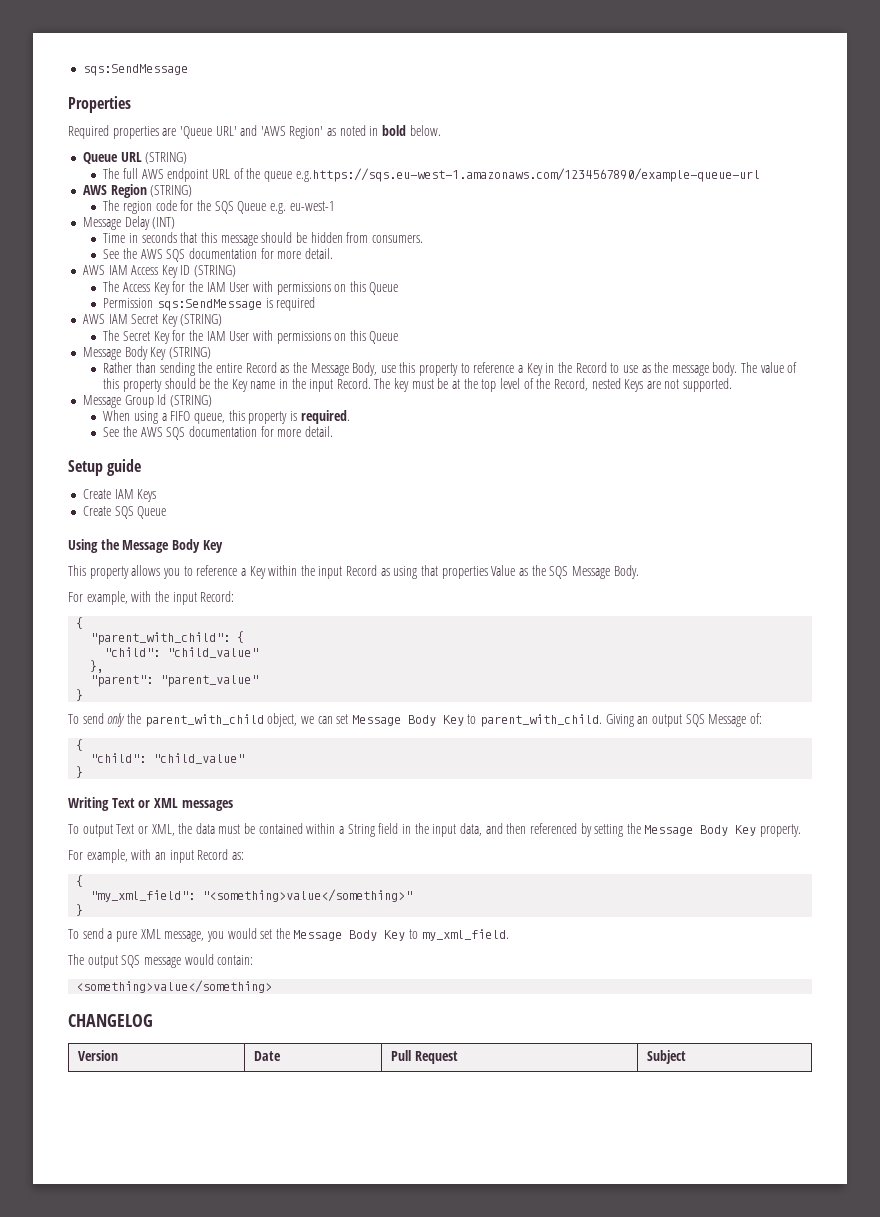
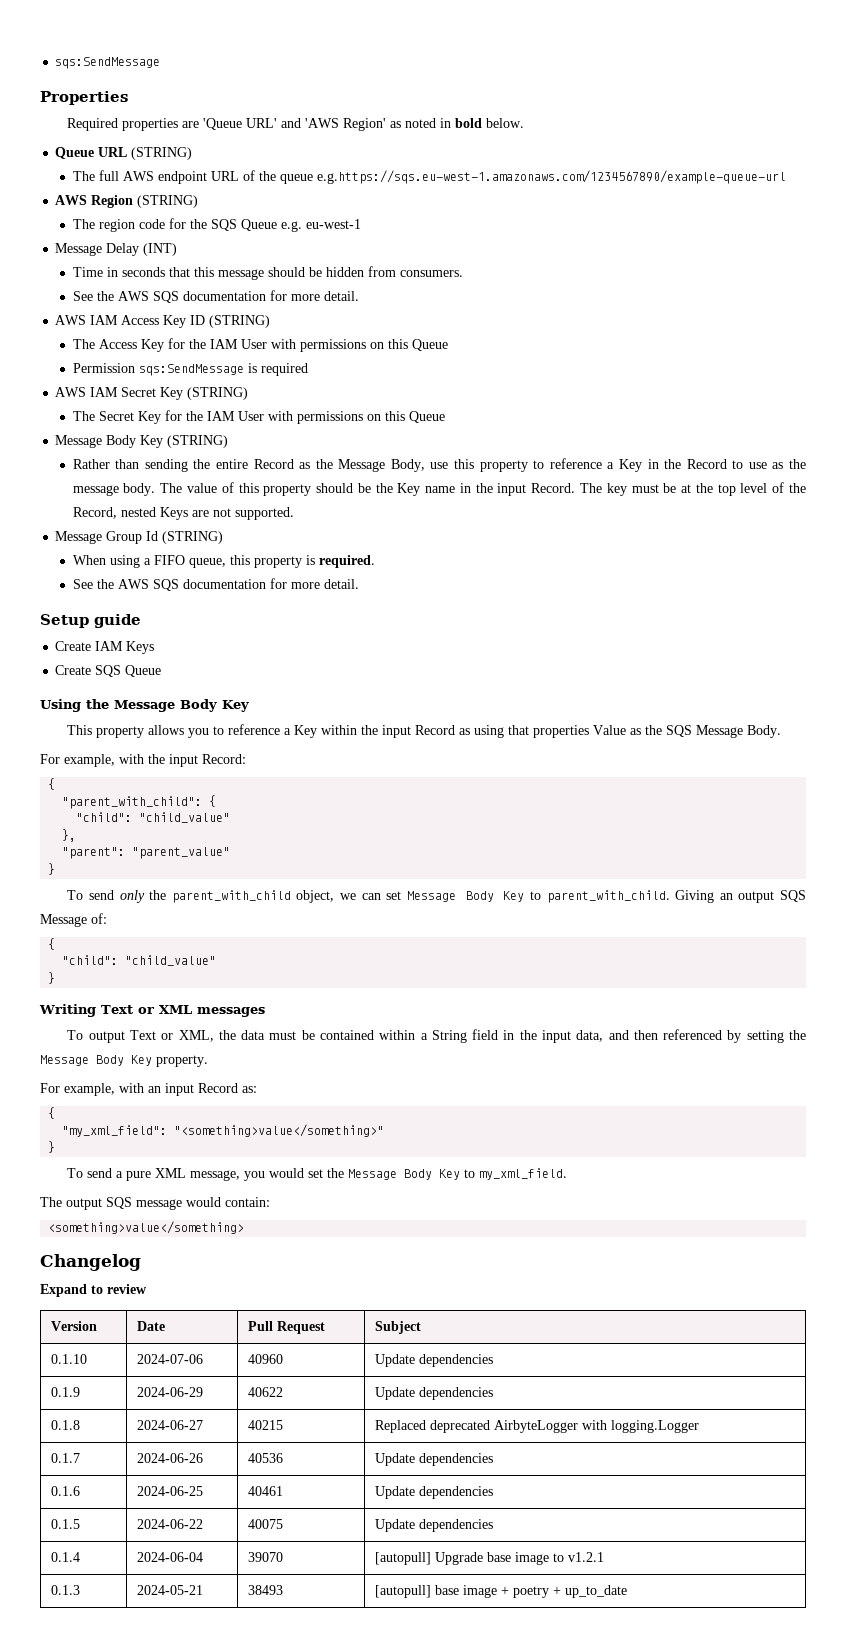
- CHANGELOG
+ Changelog
+ Expand to review
+ 0.1.10 | 2024-07-06 | 40960 | Update dependencies
+ 0.1.9 | 2024-06-29 | 40622 | Update dependencies
+ 0.1.8 | 2024-06-27 | 40215 | Replaced deprecated AirbyteLogger with logging.Logger
+ 0.1.7 | 2024-06-26 | 40536 | Update dependencies
+ 0.1.6 | 2024-06-25 | 40461 | Update dependencies
+ 0.1.5 | 2024-06-22 | 40075 | Update dependencies
+ 0.1.4 | 2024-06-04 | 39070 | [autopull] Upgrade base image to v1.2.1
+ 0.1.3 | 2024-05-21 | 38493 | [autopull] base image + poetry + up_to_date

